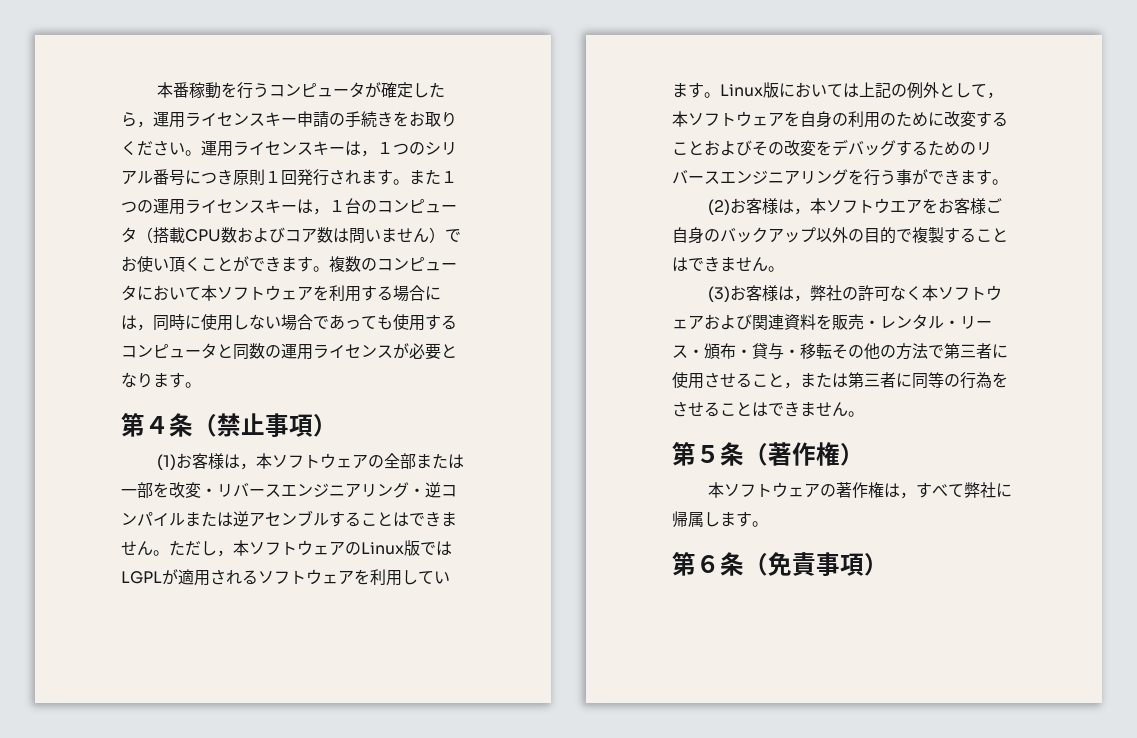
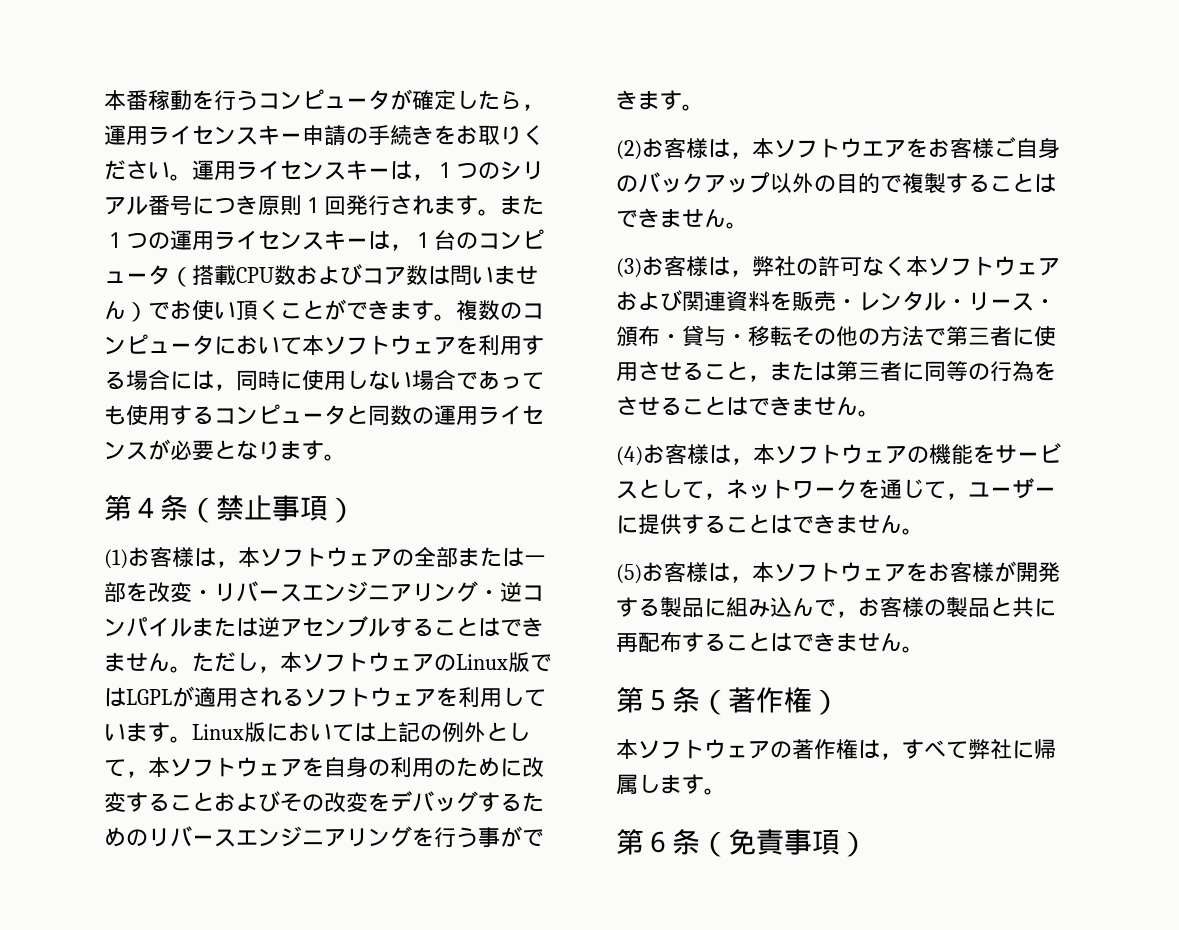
+ (4)お客様は，本ソフトウェアの機能をサービスとして，ネットワークを通じて，ユーザーに提供することはできません。
+ (5)お客様は，本ソフトウェアをお客様が開発する製品に組み込んで，お客様の製品と共に再配布することはできません。

